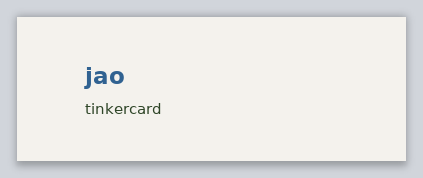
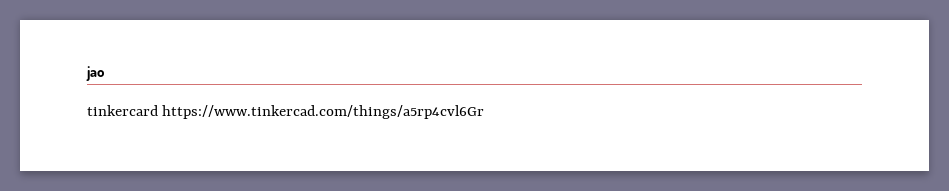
- tinkercard
+ tinkercard https://www.tinkercad.com/things/a5rp4cvl6Gr

